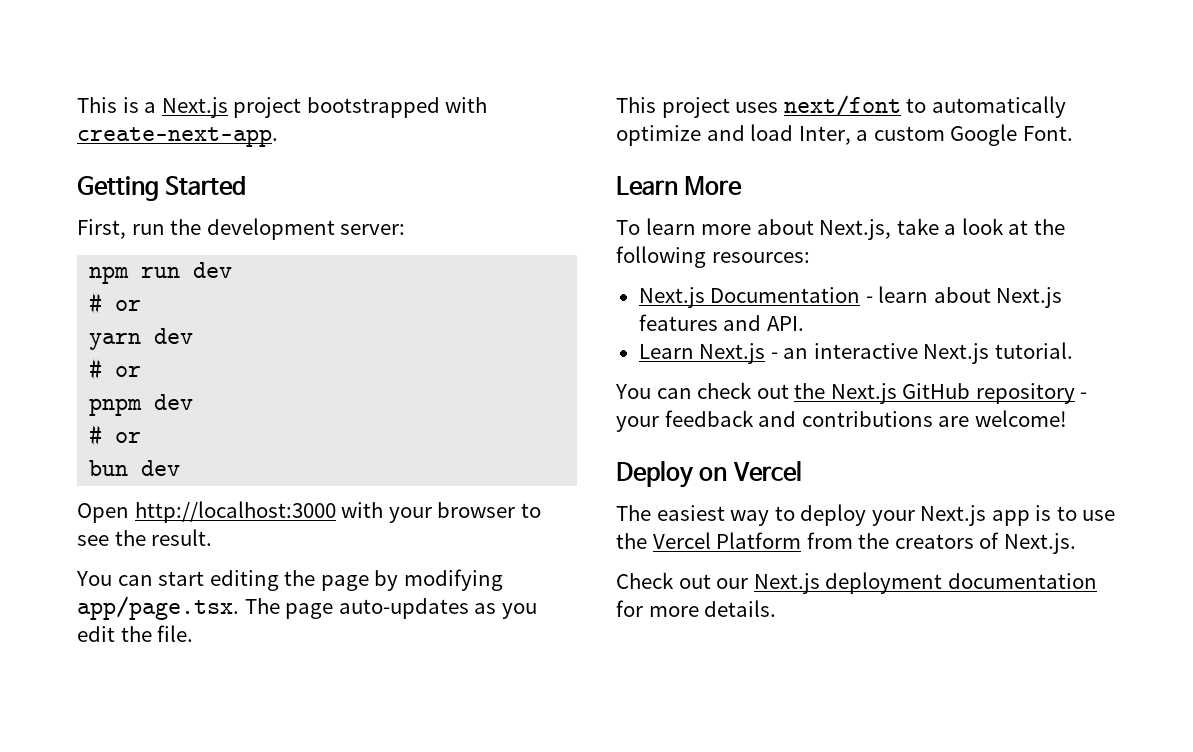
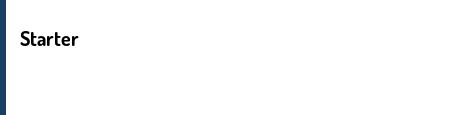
- This is a Next.js project bootstrapped with create-next-app.
- Getting Started
- First, run the development server:
- npm run dev
- # or
- yarn dev
- # or
- pnpm dev
- # or
- bun dev
- Open http://localhost:3000 with your browser to see the result.
- You can start editing the page by modifying app/page.tsx. The page auto-updates as you edit the file.
- This project uses next/font to automatically optimize and load Inter, a custom Google Font.
- Learn More
- To learn more about Next.js, take a look at the following resources:
- Next.js Documentation - learn about Next.js features and API.
- Learn Next.js - an interactive Next.js tutorial.
- You can check out the Next.js GitHub repository - your feedback and contributions are welcome!
- Deploy on Vercel
- The easiest way to deploy your Next.js app is to use the Vercel Platform from the creators of Next.js.
- Check out our Next.js deployment documentation for more details.
+ Starter

